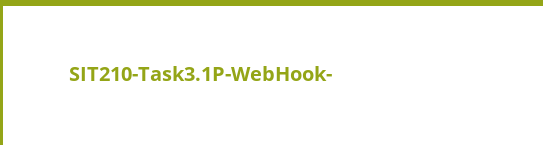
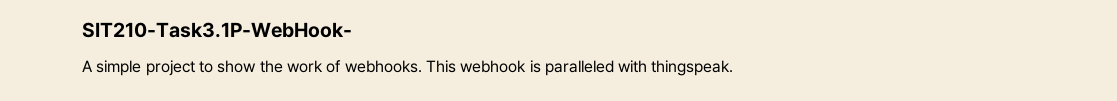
+ A simple project to show the work of webhooks. This webhook is paralleled with thingspeak.

